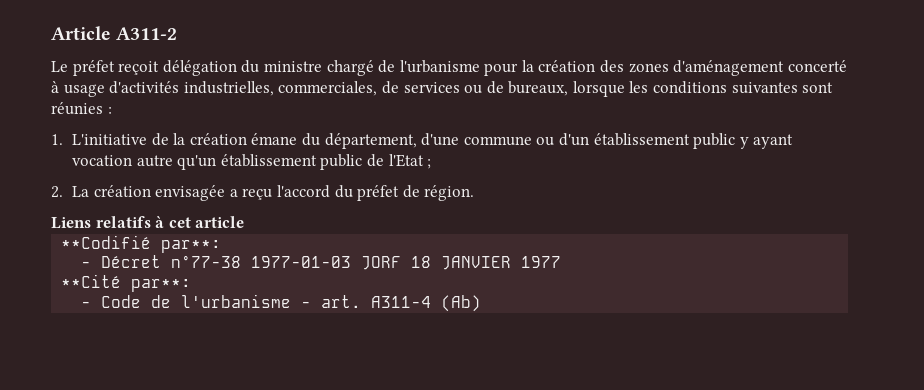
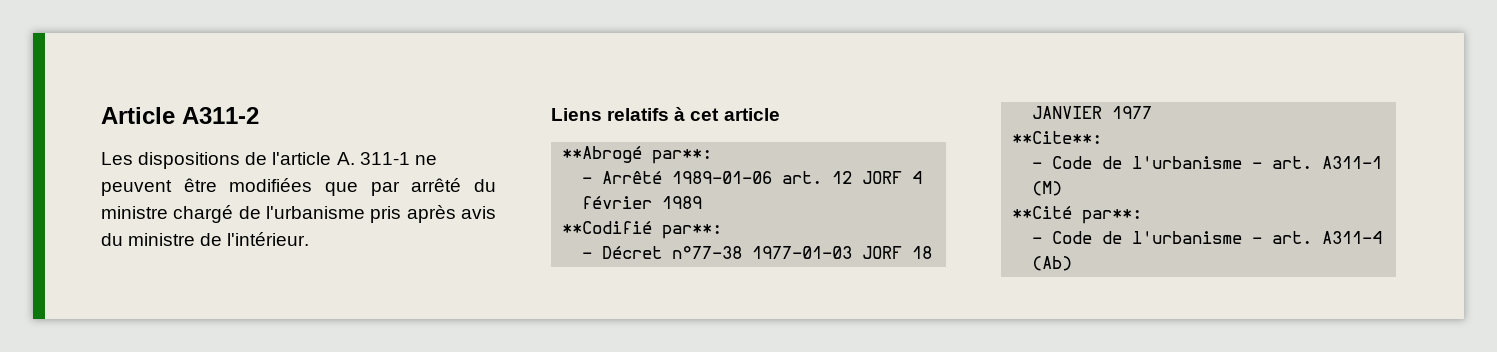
- Le préfet reçoit délégation du ministre chargé de l'urbanisme pour la création des zones d'aménagement concerté à usage d'activités industrielles, commerciales, de services ou de bureaux, lorsque les conditions suivantes sont réunies :
- 1. L'initiative de la création émane du département, d'une commune ou d'un établissement public y ayant vocation autre qu'un établissement public de l'Etat ;
- 2. La création envisagée a reçu l'accord du préfet de région.
+ Les dispositions de l'article A. 311-1 ne peuvent être modifiées que par arrêté du ministre chargé de l'urbanisme pris après avis du ministre de l'intérieur.
+ **Abrogé par**:
+ - Arrêté 1989-01-06 art. 12 JORF 4 février 1989
+ **Cite**:
+ - Code de l'urbanisme - art. A311-1 (M)

